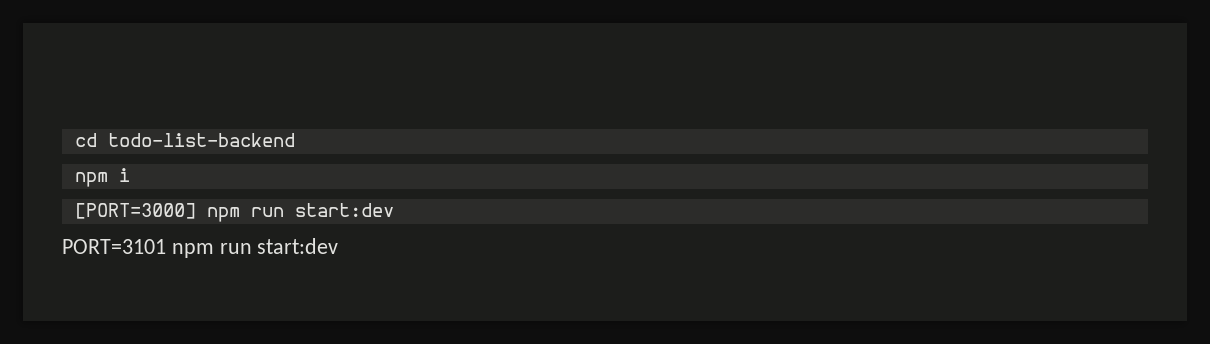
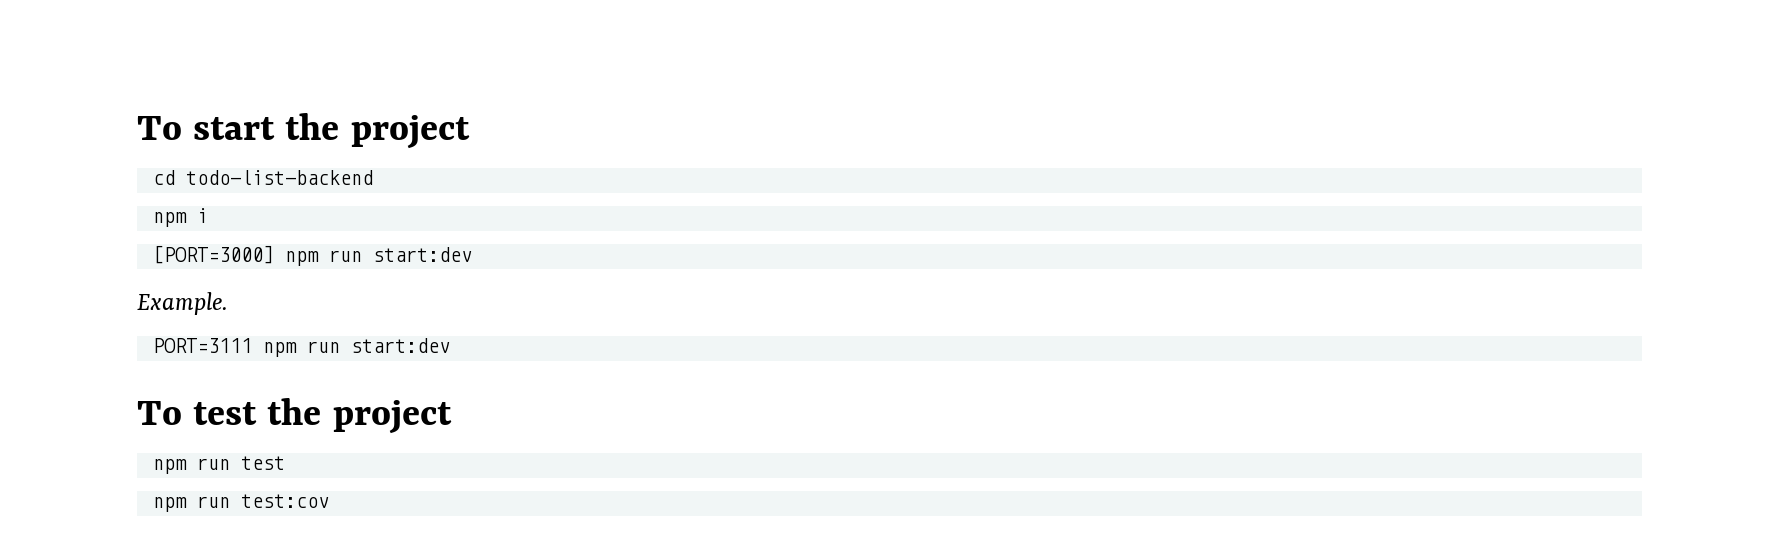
+ To start the project
- PORT=3101 npm run start:dev
+ Example.
+ PORT=3111 npm run start:dev
+ To test the project
+ npm run test
+ npm run test:cov

